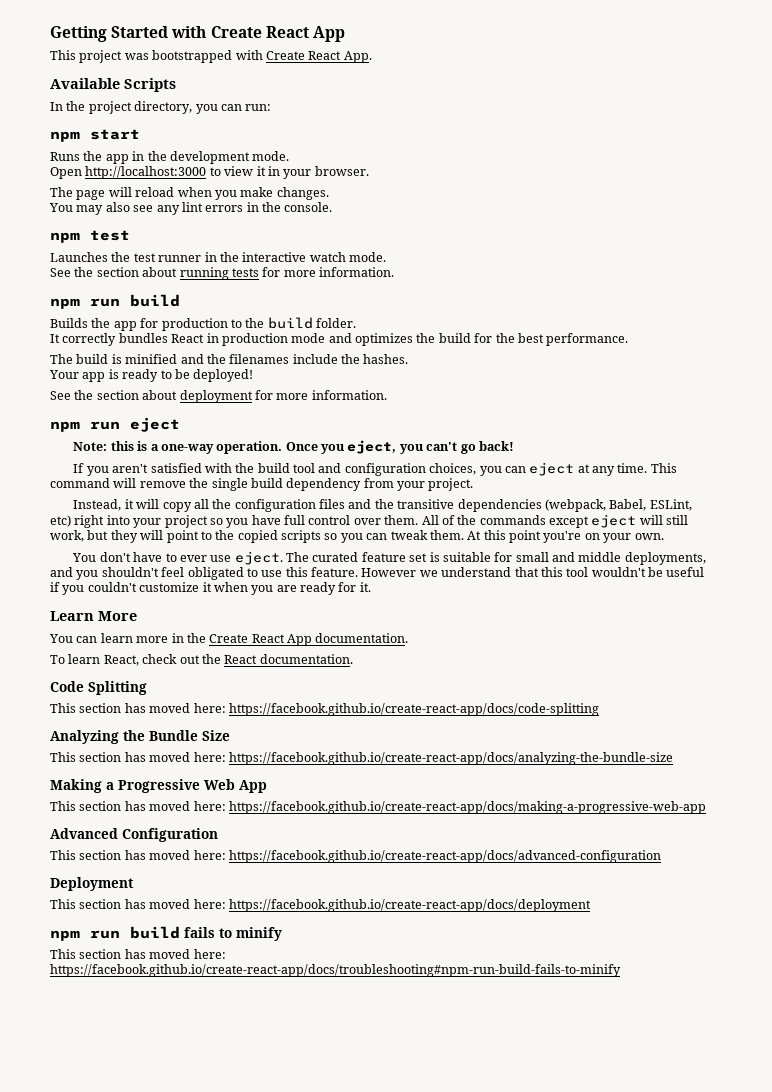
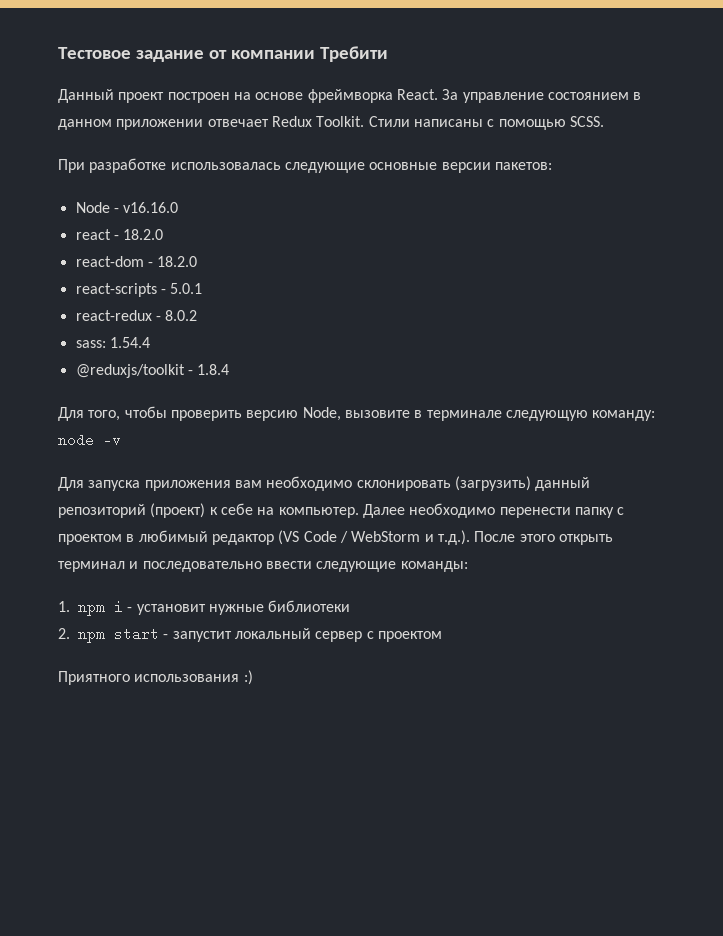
- Getting Started with Create React App
- This project was bootstrapped with Create React App.
- Available Scripts
- In the project directory, you can run:
- npm start
- Runs the app in the development mode.
- Open http://localhost:3000 to view it in your browser.
- The page will reload when you make changes.
- You may also see any lint errors in the console.
- npm test
- Launches the test runner in the interactive watch mode.
- See the section about running tests for more information.
- npm run build
- Builds the app for production to the build folder.
- It correctly bundles React in production mode and optimizes the build for the best performance.
- The build is minified and the filenames include the hashes.
- Your app is ready to be deployed!
- See the section about deployment for more information.
- npm run eject
- Note: this is a one-way operation. Once you eject, you can't go back!
- If you aren't satisfied with the build tool and configuration choices, you can eject at any time. This command will remove the single build dependency from your project.
- Instead, it will copy all the configuration files and the transitive dependencies (webpack, Babel, ESLint, etc) right into your project so you have full control over them. All of the commands except eject will still work, but they will point to the copied scripts so you can tweak them. At this point you're on your own.
- You don't have to ever use eject. The curated feature set is suitable for small and middle deployments, and you shouldn't feel obligated to use this feature. However we understand that this tool wouldn't be useful if you couldn't customize it when you are ready for it.
- Learn More
- You can learn more in the Create React App documentation.
- To learn React, check out the React documentation.
- Code Splitting
- This section has moved here: https://facebook.github.io/create-react-app/docs/code-splitting
- Analyzing the Bundle Size
- This section has moved here: https://facebook.github.io/create-react-app/docs/analyzing-the-bundle-size
- Making a Progressive Web App
- This section has moved here: https://facebook.github.io/create-react-app/docs/making-a-progressive-web-app
- Advanced Configuration
- This section has moved here: https://facebook.github.io/create-react-app/docs/advanced-configuration
- Deployment
- This section has moved here: https://facebook.github.io/create-react-app/docs/deployment
- npm run build fails to minify
- This section has moved here: https://facebook.github.io/create-react-app/docs/troubleshooting#npm-run-build-fails-to-minify
+ Тестовое задание от компании Требити
+ Данный проект построен на основе фреймворка React. За управление состоянием в данном приложении отвечает Redux Toolkit. Стили написаны с помощью SCSS.
+ При разработке использовалась следующие основные версии пакетов:
+ Node - v16.16.0
+ react - 18.2.0
+ react-dom - 18.2.0
+ react-scripts - 5.0.1
+ react-redux - 8.0.2
+ sass: 1.54.4
+ @reduxjs/toolkit - 1.8.4
+ Для того, чтобы проверить версию Node, вызовите в терминале следующую команду: node -v
+ Для запуска приложения вам необходимо склонировать (загрузить) данный репозиторий (проект) к себе на компьютер. Далее необходимо перенести папку с проектом в любимый редактор (VS Code / WebStorm и т.д.). После этого открыть терминал и последовательно ввести следующие команды:
+ 1. npm i - установит нужные библиотеки
+ 2. npm start - запустит локальный сервер с проектом
+ Приятного использования :)

